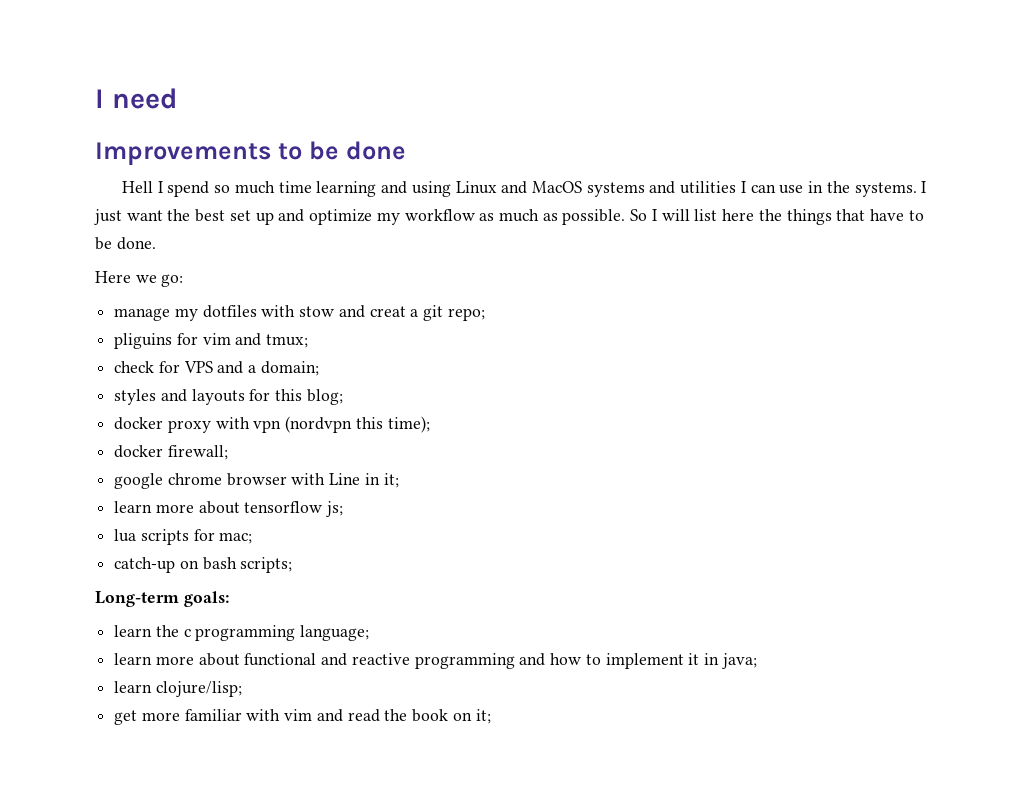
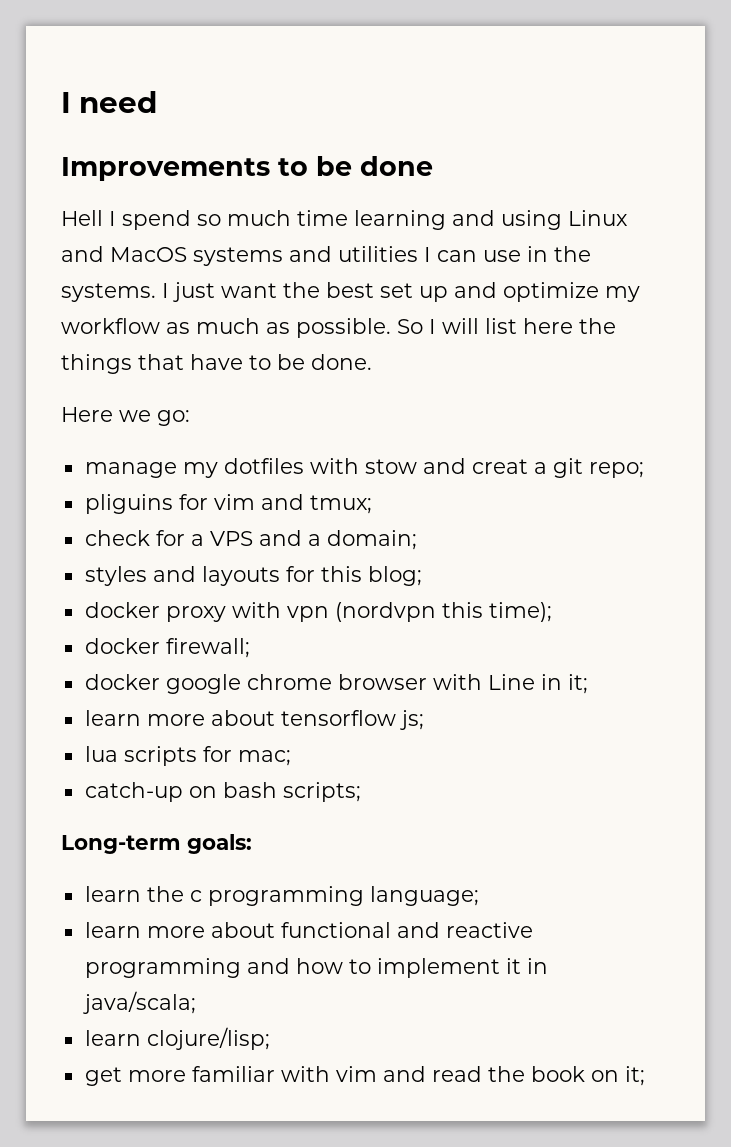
- check for VPS and a domain;
+ check for a VPS and a domain;
- google chrome browser with Line in it;
+ docker google chrome browser with Line in it;
- learn more about functional and reactive programming and how to implement it in java;
+ learn more about functional and reactive programming and how to implement it in java/scala;

